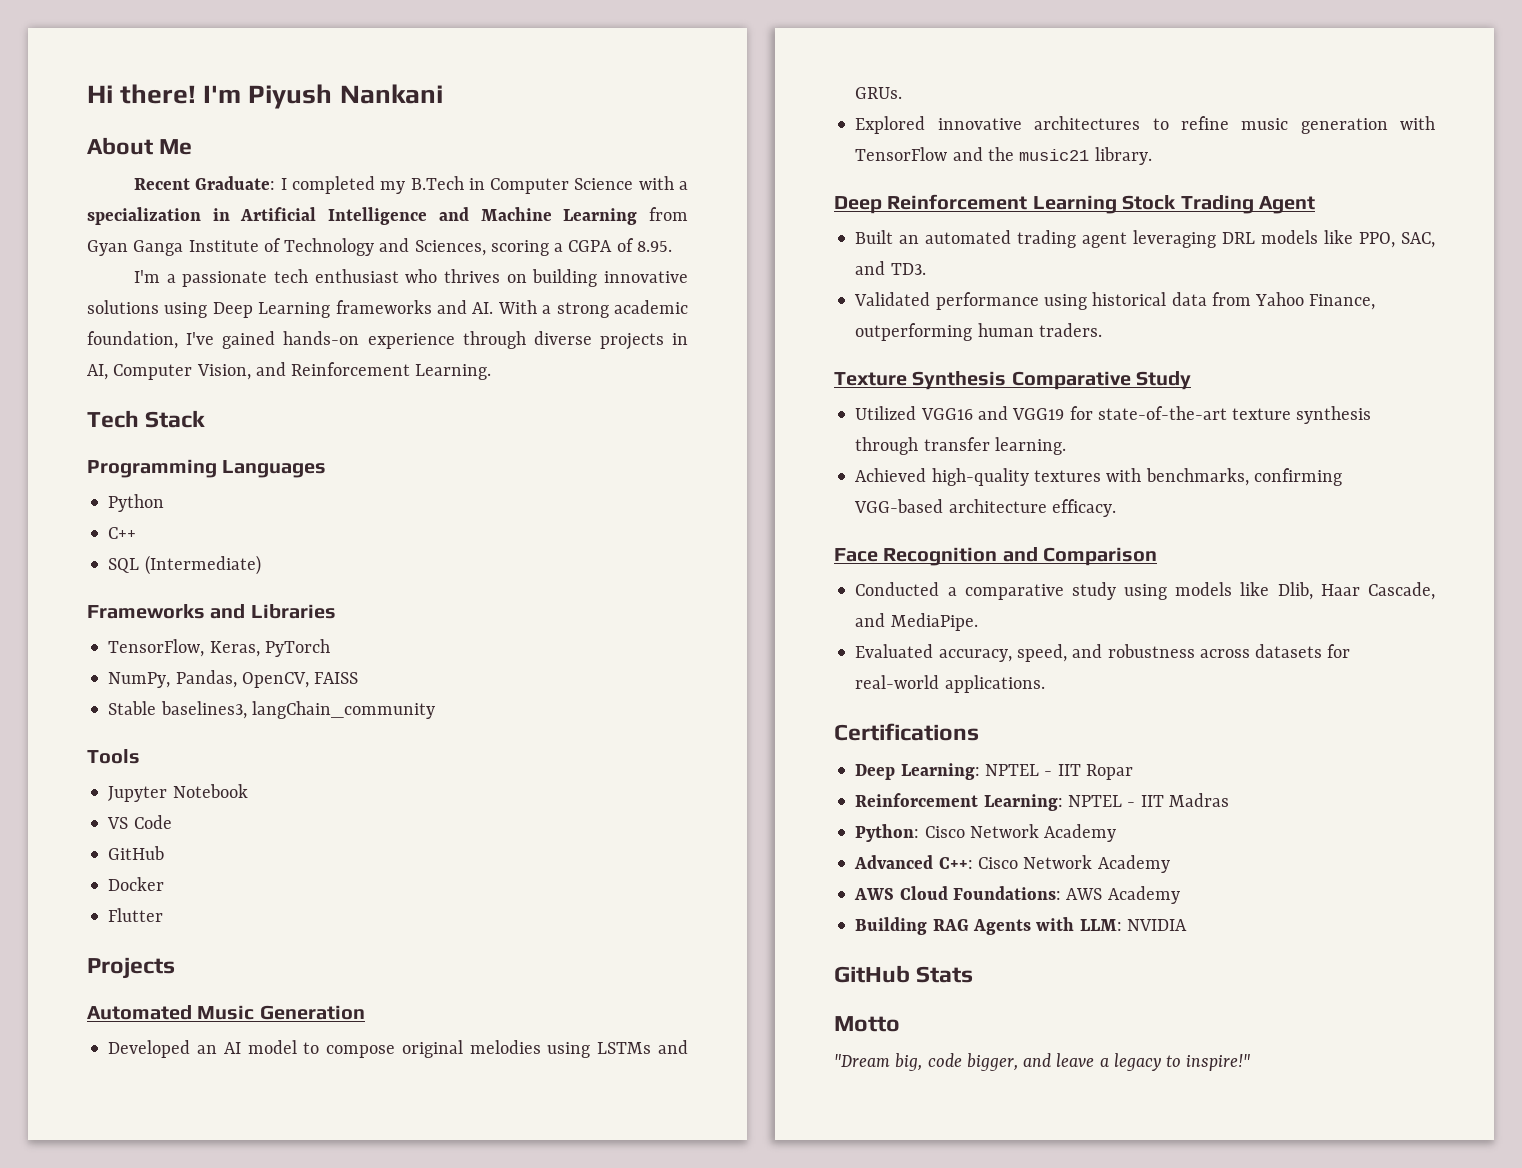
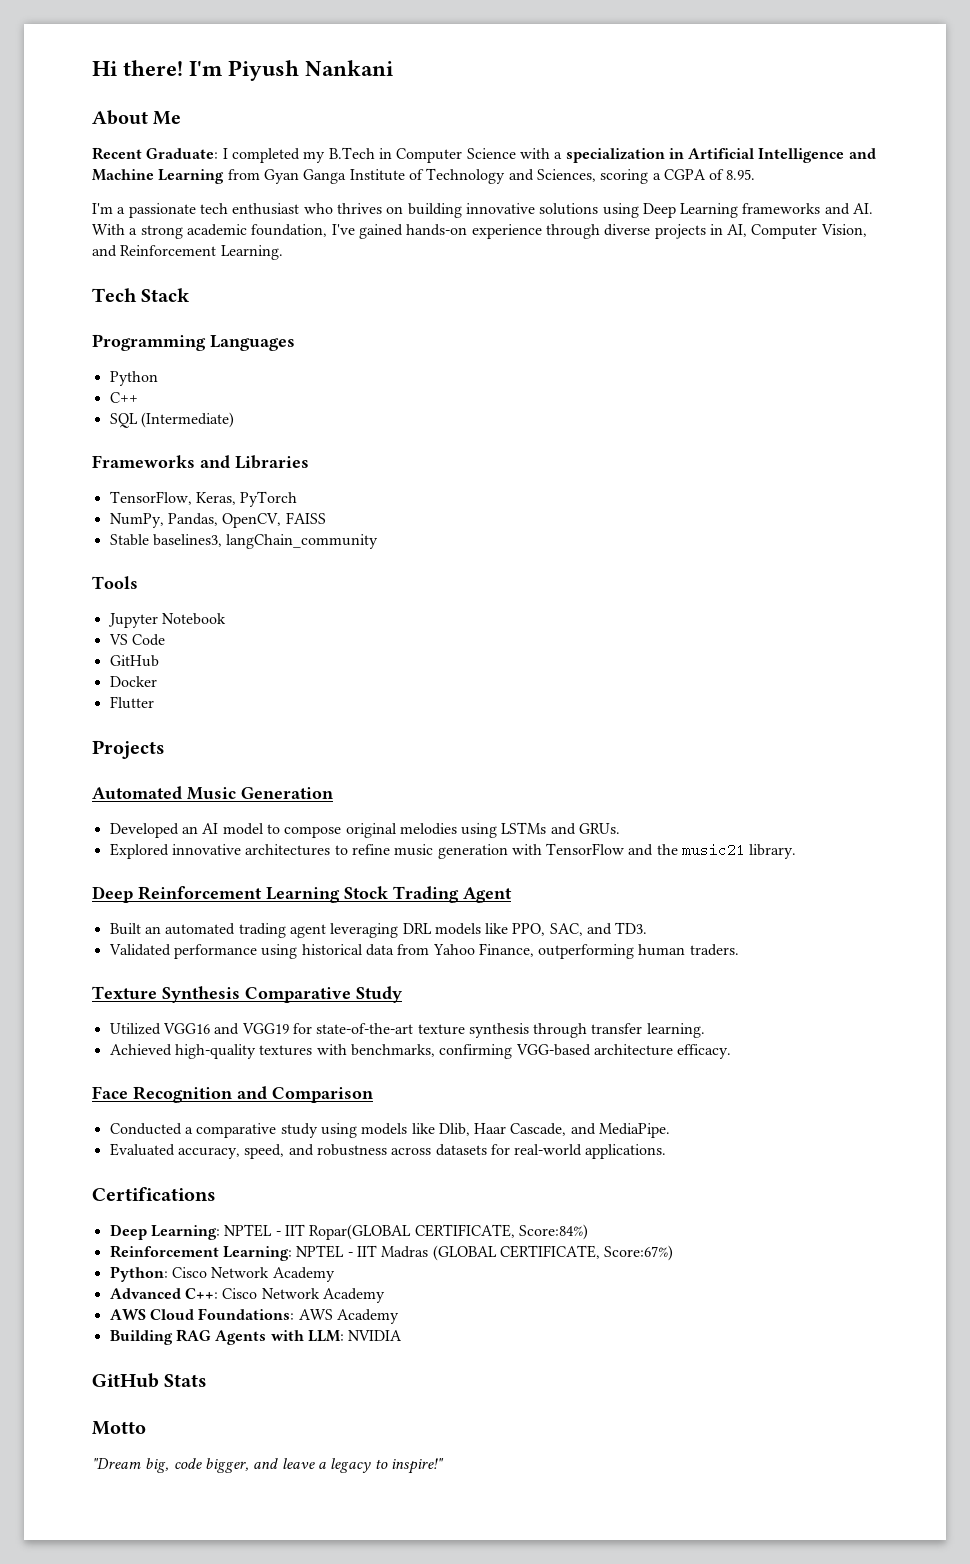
- Deep Learning: NPTEL - IIT Ropar
+ Deep Learning: NPTEL - IIT Ropar(GLOBAL CERTIFICATE, Score:84%)
- Reinforcement Learning: NPTEL - IIT Madras
+ Reinforcement Learning: NPTEL - IIT Madras (GLOBAL CERTIFICATE, Score:67%)

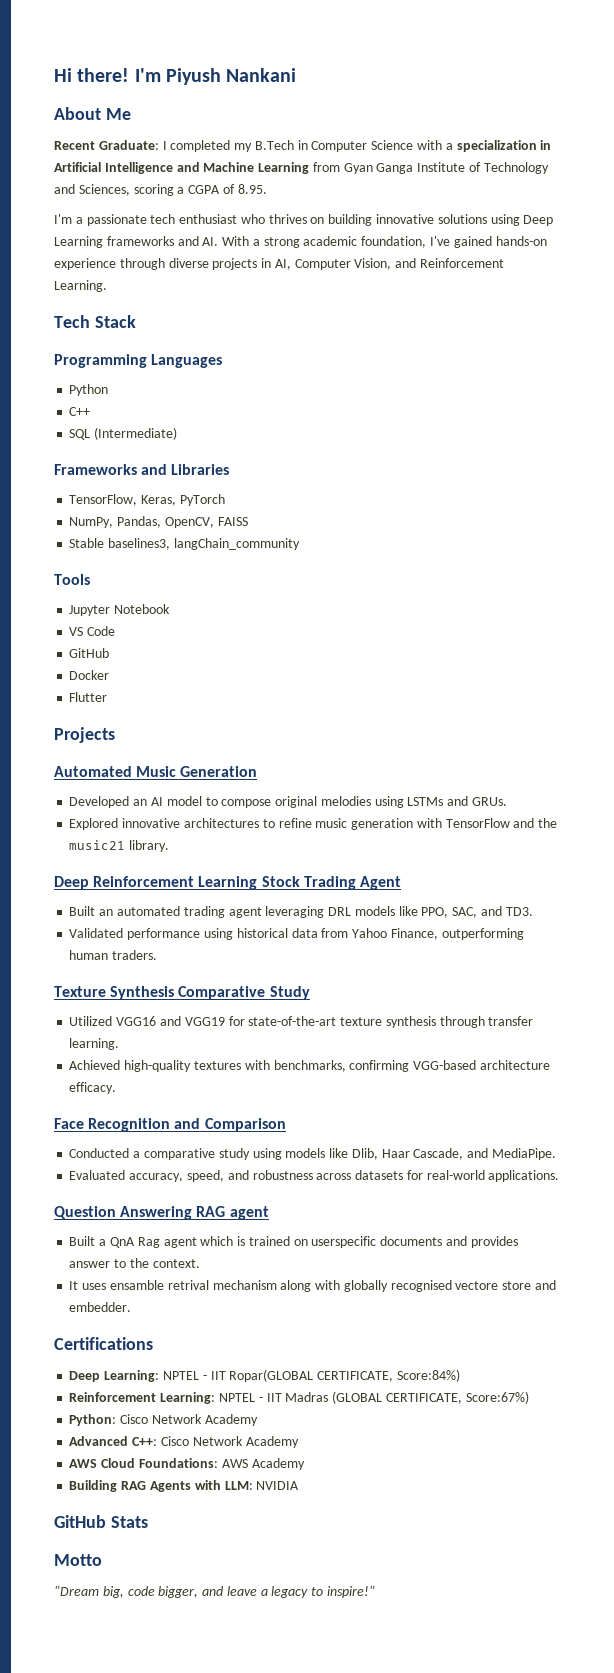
+ Question Answering RAG agent
+ Built a QnA Rag agent which is trained on userspecific documents and provides answer to the context.
+ It uses ensamble retrival mechanism along with globally recognised vectore store and embedder.

